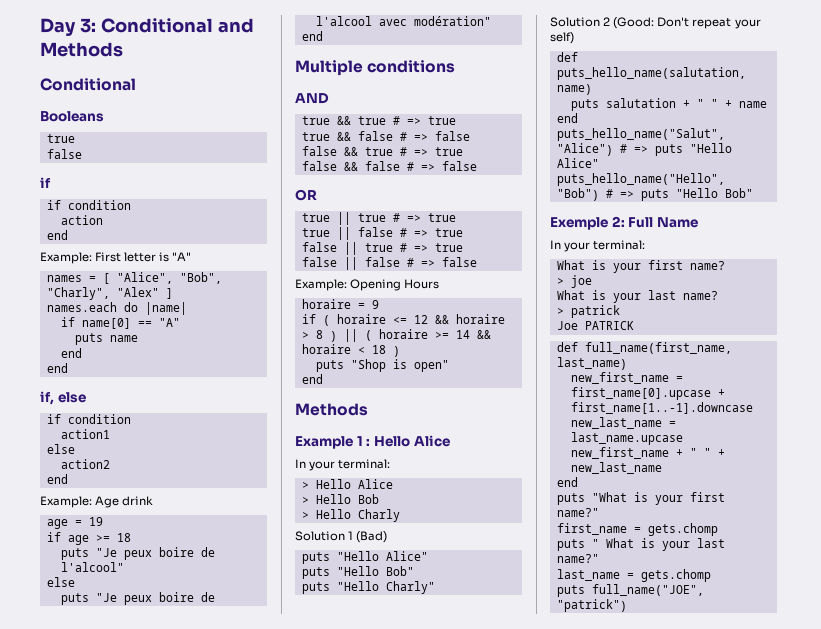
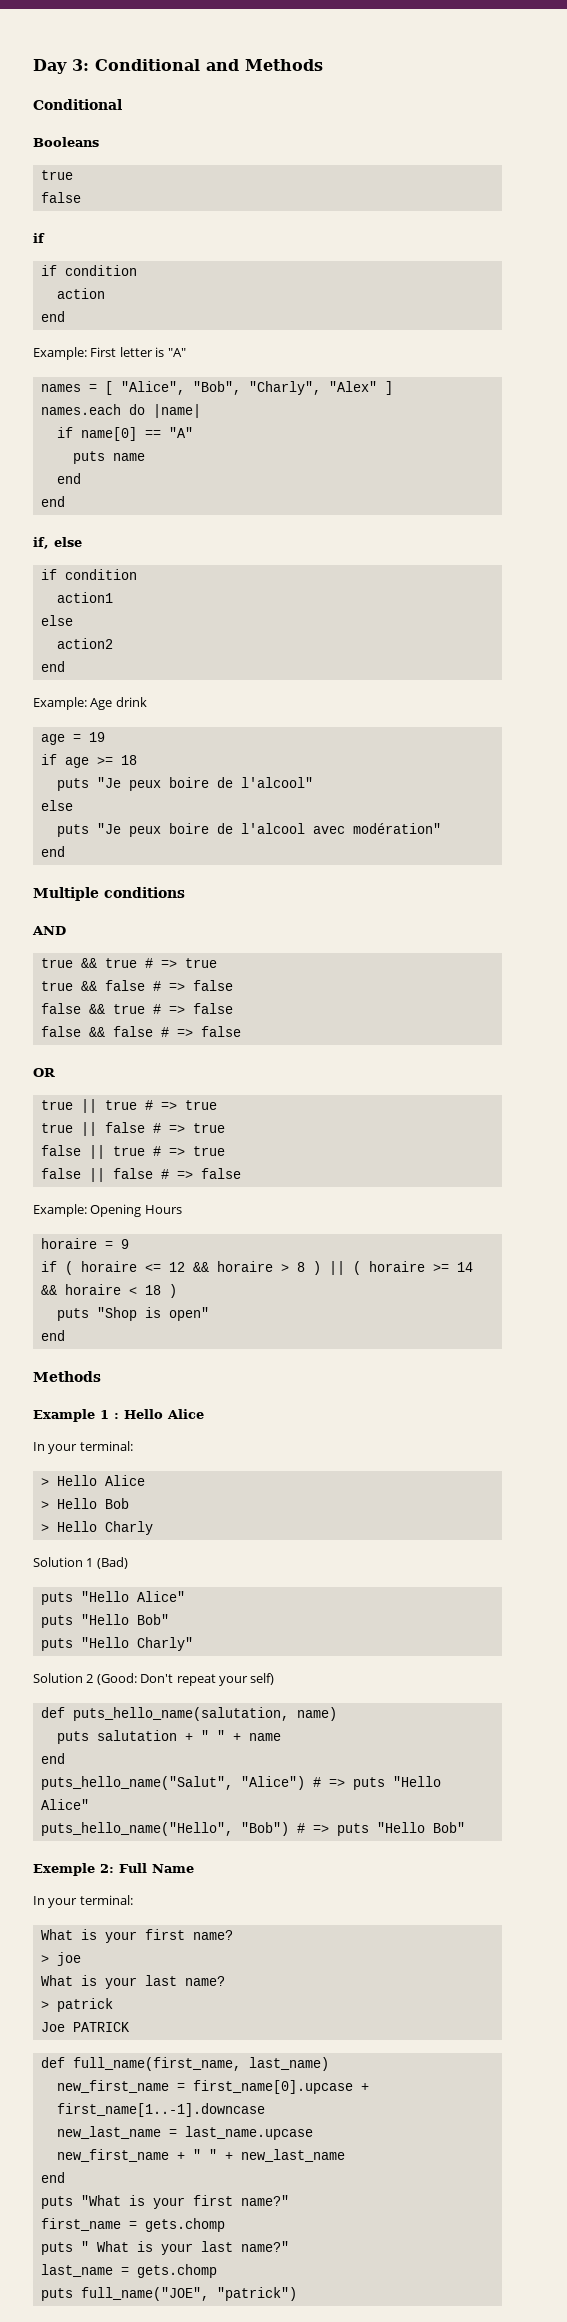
- false && true # => true
+ false && true # => false

